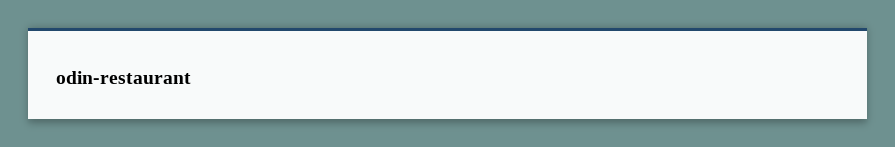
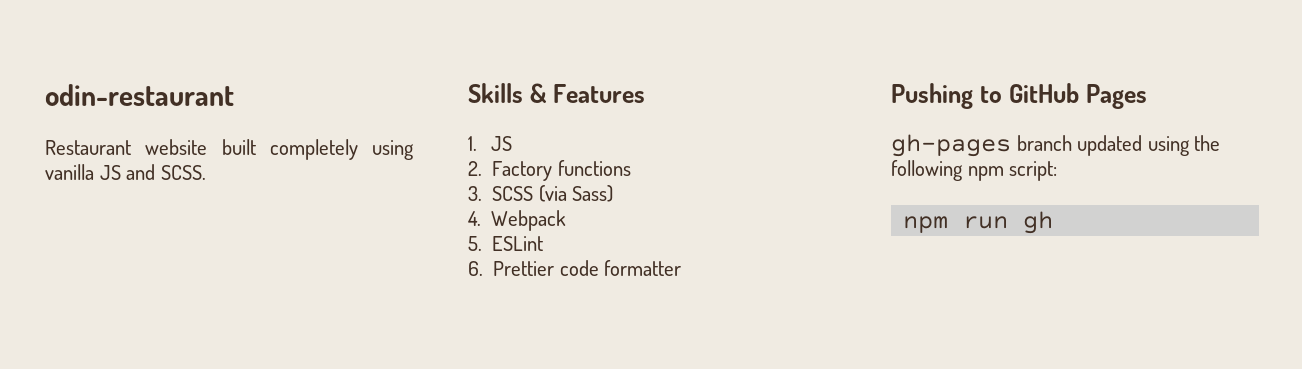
+ Restaurant website built completely using vanilla JS and SCSS.
+ Skills & Features
+ 1. JS
+ 2. Factory functions
+ 3. SCSS (via Sass)
+ 4. Webpack
+ 5. ESLint
+ 6. Prettier code formatter
+ Pushing to GitHub Pages
+ gh-pages branch updated using the following npm script:
+ npm run gh

